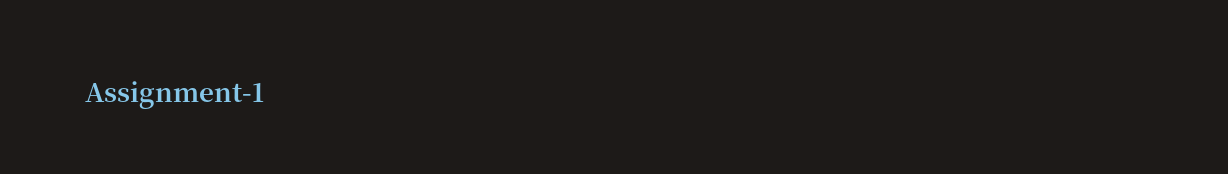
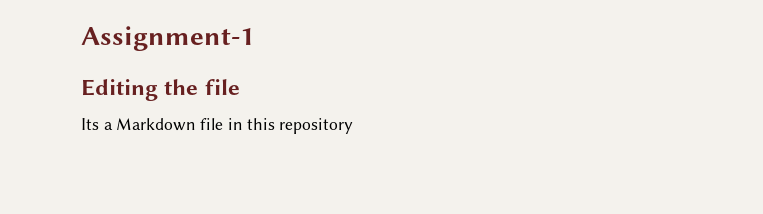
+ Editing the file
+ Its a Markdown file in this repository

